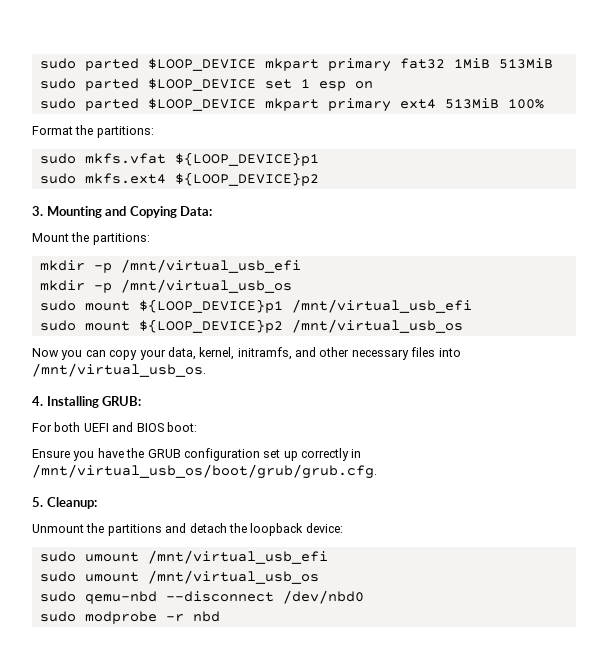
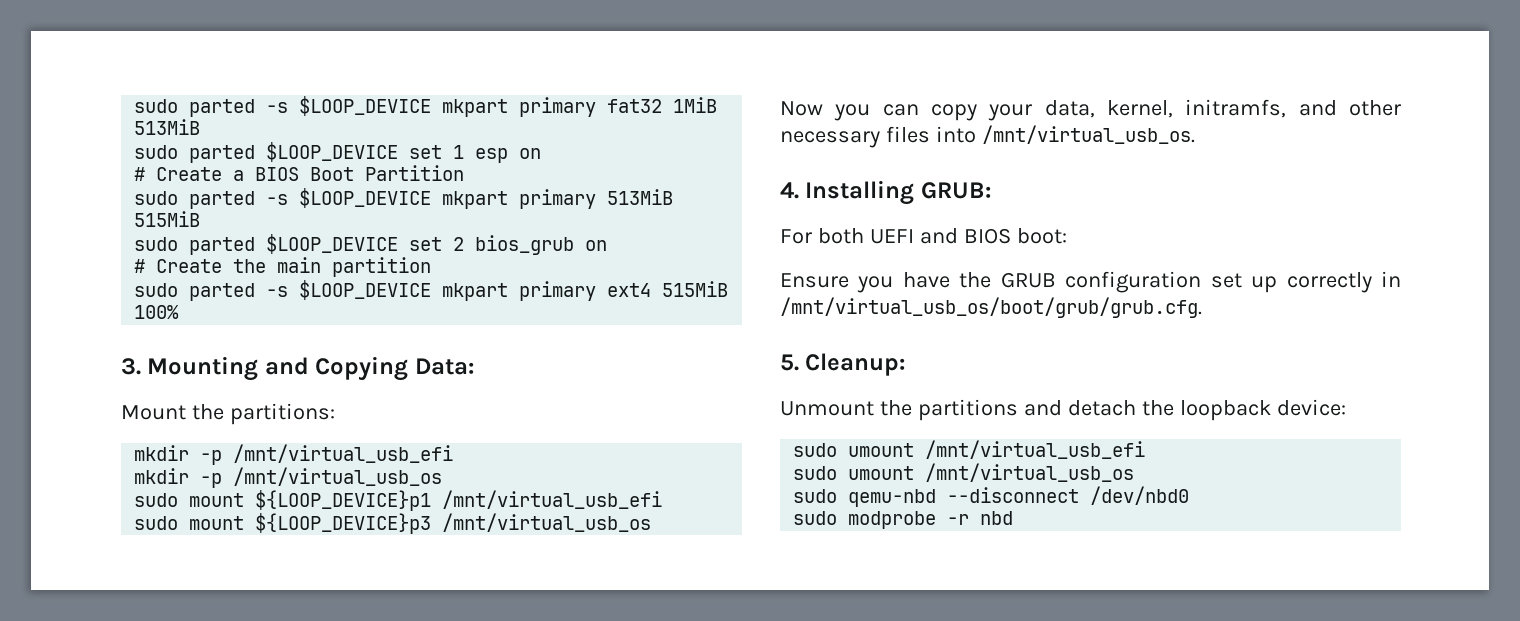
- sudo parted $LOOP_DEVICE mkpart primary fat32 1MiB 513MiB
+ sudo parted -s $LOOP_DEVICE mkpart primary fat32 1MiB 513MiB
- sudo parted $LOOP_DEVICE mkpart primary ext4 513MiB 100%
+ # Create a BIOS Boot Partition
+ sudo parted -s $LOOP_DEVICE mkpart primary 513MiB 515MiB
+ sudo parted $LOOP_DEVICE set 2 bios_grub on
+ # Create the main partition
+ sudo parted -s $LOOP_DEVICE mkpart primary ext4 515MiB 100%
- Format the partitions:
- sudo mkfs.vfat ${LOOP_DEVICE}p1
- sudo mkfs.ext4 ${LOOP_DEVICE}p2
- sudo mount ${LOOP_DEVICE}p2 /mnt/virtual_usb_os
+ sudo mount ${LOOP_DEVICE}p3 /mnt/virtual_usb_os

